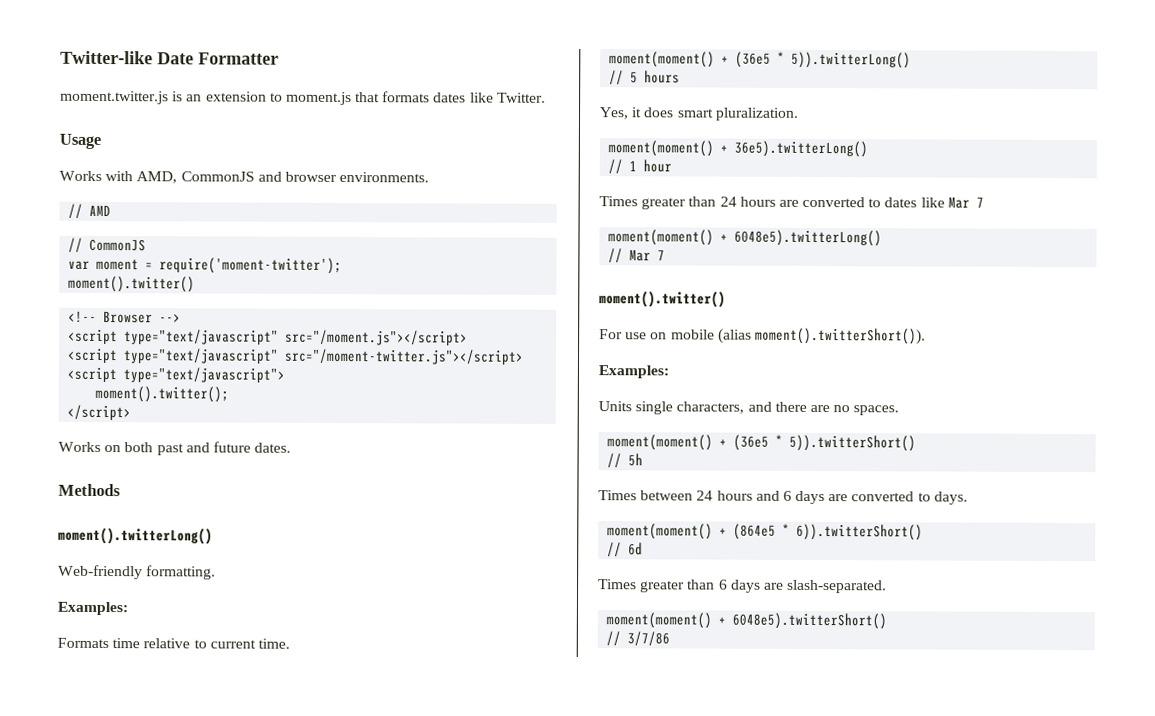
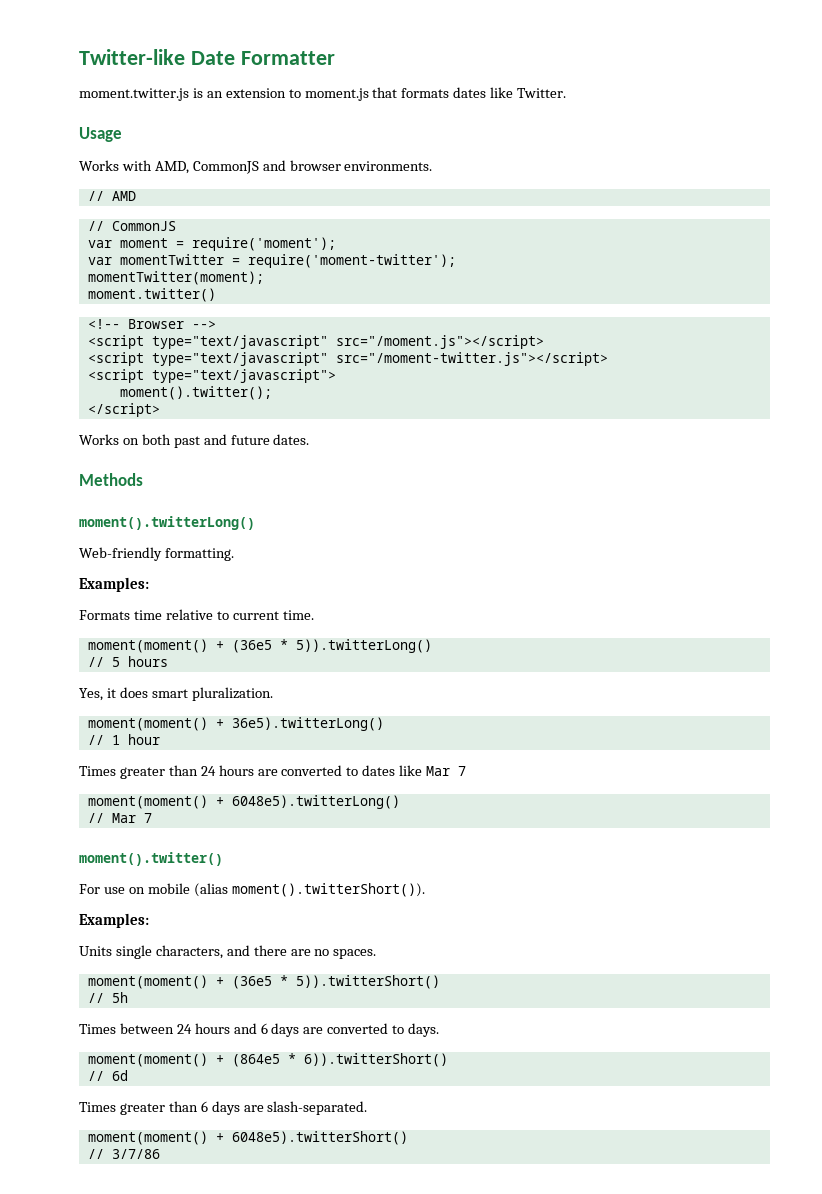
- var moment = require('moment-twitter');
- moment().twitter()
+ var moment = require('moment');
+ var momentTwitter = require('moment-twitter');
+ momentTwitter(moment);
+ moment.twitter()

